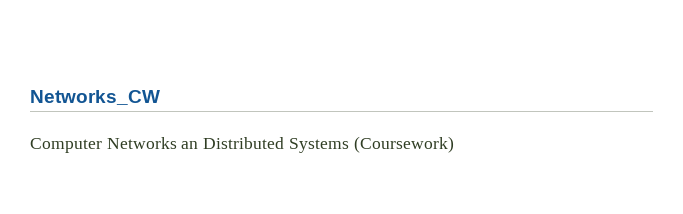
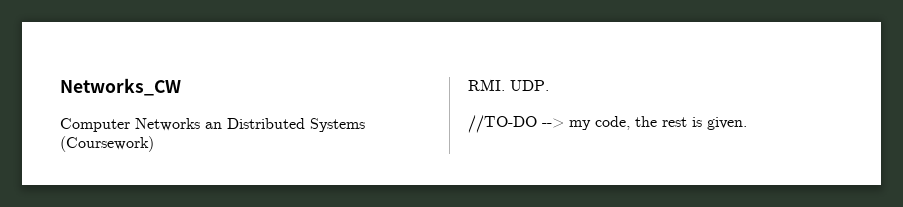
+ RMI. UDP.
+ //TO-DO --> my code, the rest is given.

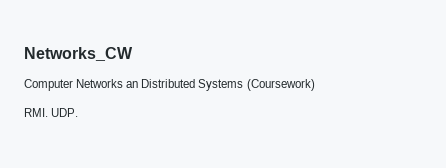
- //TO-DO --> my code, the rest is given.

